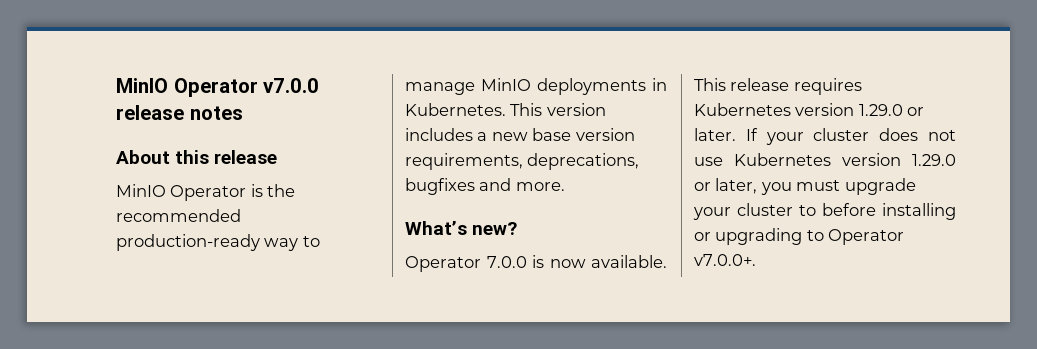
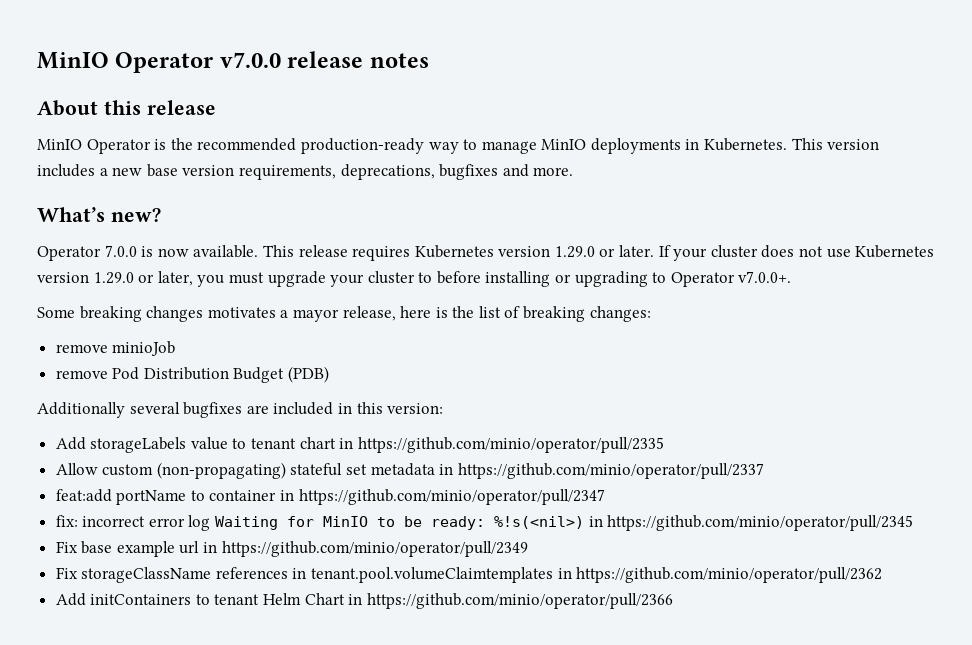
+ Some breaking changes motivates a mayor release, here is the list of breaking changes:
+ remove minioJob
+ remove Pod Distribution Budget (PDB)
+ Additionally several bugfixes are included in this version:
+ Add storageLabels value to tenant chart in https://github.com/minio/operator/pull/2335
+ Allow custom (non-propagating) stateful set metadata in https://github.com/minio/operator/pull/2337
+ feat:add portName to container in https://github.com/minio/operator/pull/2347
+ fix: incorrect error log Waiting for MinIO to be ready: %!s(<nil>) in https://github.com/minio/operator/pull/2345
+ Fix base example url in https://github.com/minio/operator/pull/2349
+ Fix storageClassName references in tenant.pool.volumeClaimtemplates in https://github.com/minio/operator/pull/2362
+ Add initContainers to tenant Helm Chart in https://github.com/minio/operator/pull/2366

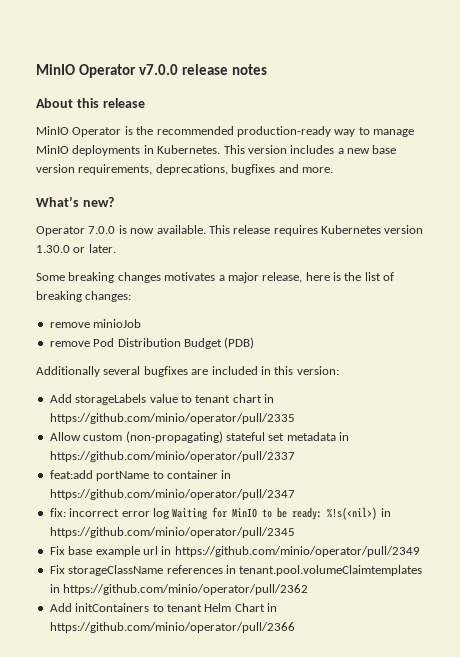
- This release requires Kubernetes version 1.29.0 or later. If your cluster does not use Kubernetes version 1.29.0 or later, you must upgrade your cluster to before installing or upgrading to Operator v7.0.0+.
+ This release requires Kubernetes version 1.30.0 or later.
- Some breaking changes motivates a mayor release, here is the list of breaking changes:
+ Some breaking changes motivates a major release, here is the list of breaking changes:

